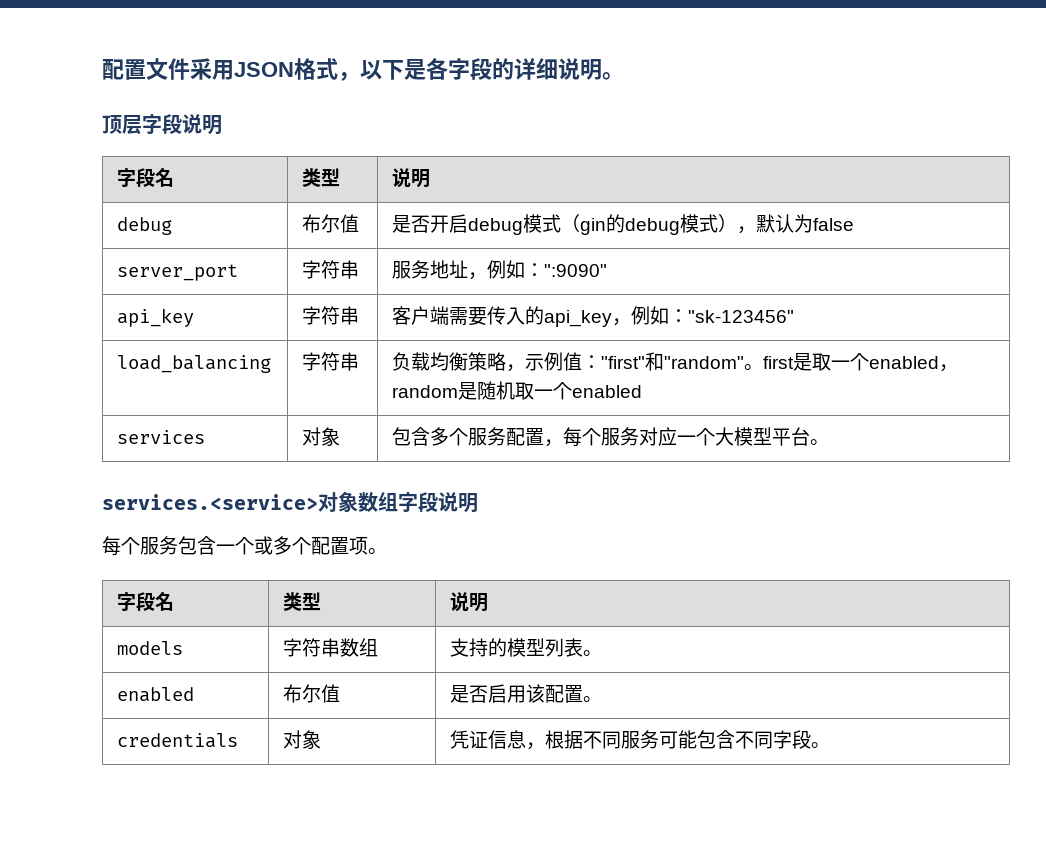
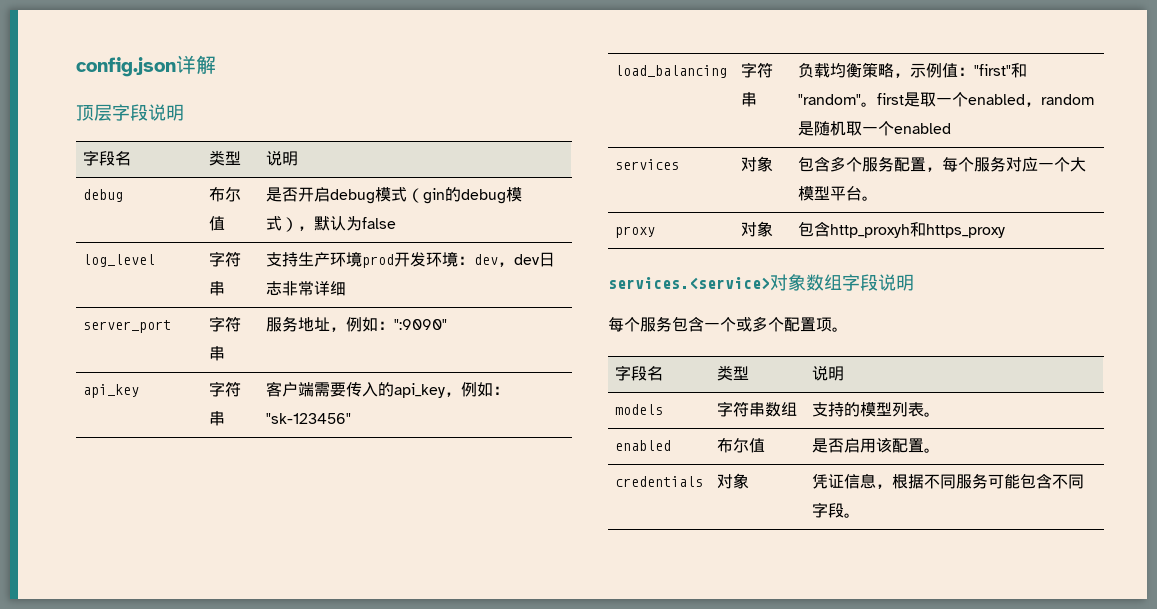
- 配置文件采用JSON格式，以下是各字段的详细说明。
+ config.json详解
+ log_level | 字符串 | 支持生产环境prod开发环境：dev，dev日志非常详细
+ proxy | 对象 | 包含http_proxyh和https_proxy

